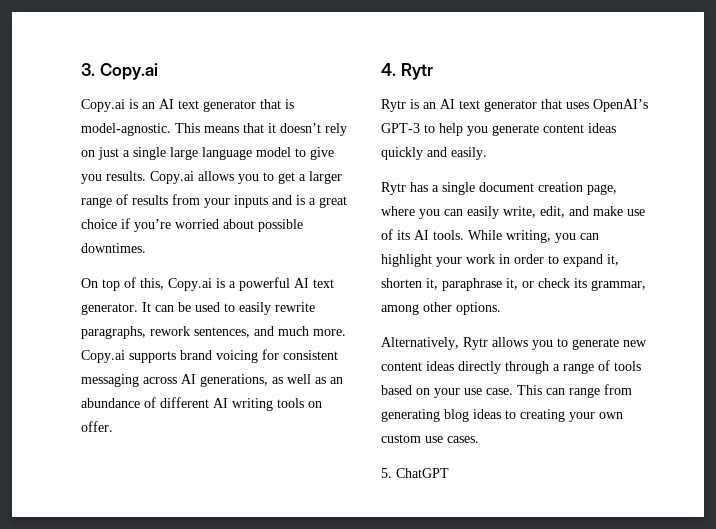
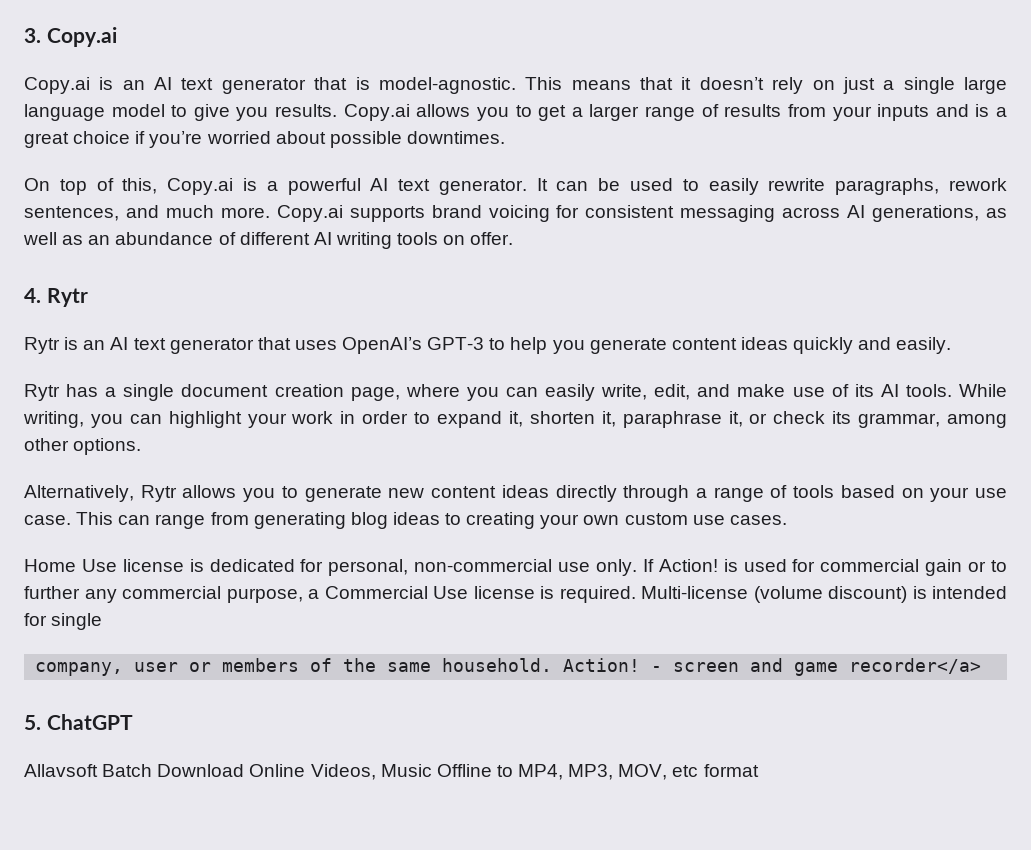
+ Home Use license is dedicated for personal, non-commercial use only. If Action! is used for commercial gain or to further any commercial purpose, a Commercial Use license is required. Multi-license (volume discount) is intended for single
+ company, user or members of the same household. Action! - screen and game recorder</a>
  5. ChatGPT
+ Allavsoft Batch Download Online Videos, Music Offline to MP4, MP3, MOV, etc format

